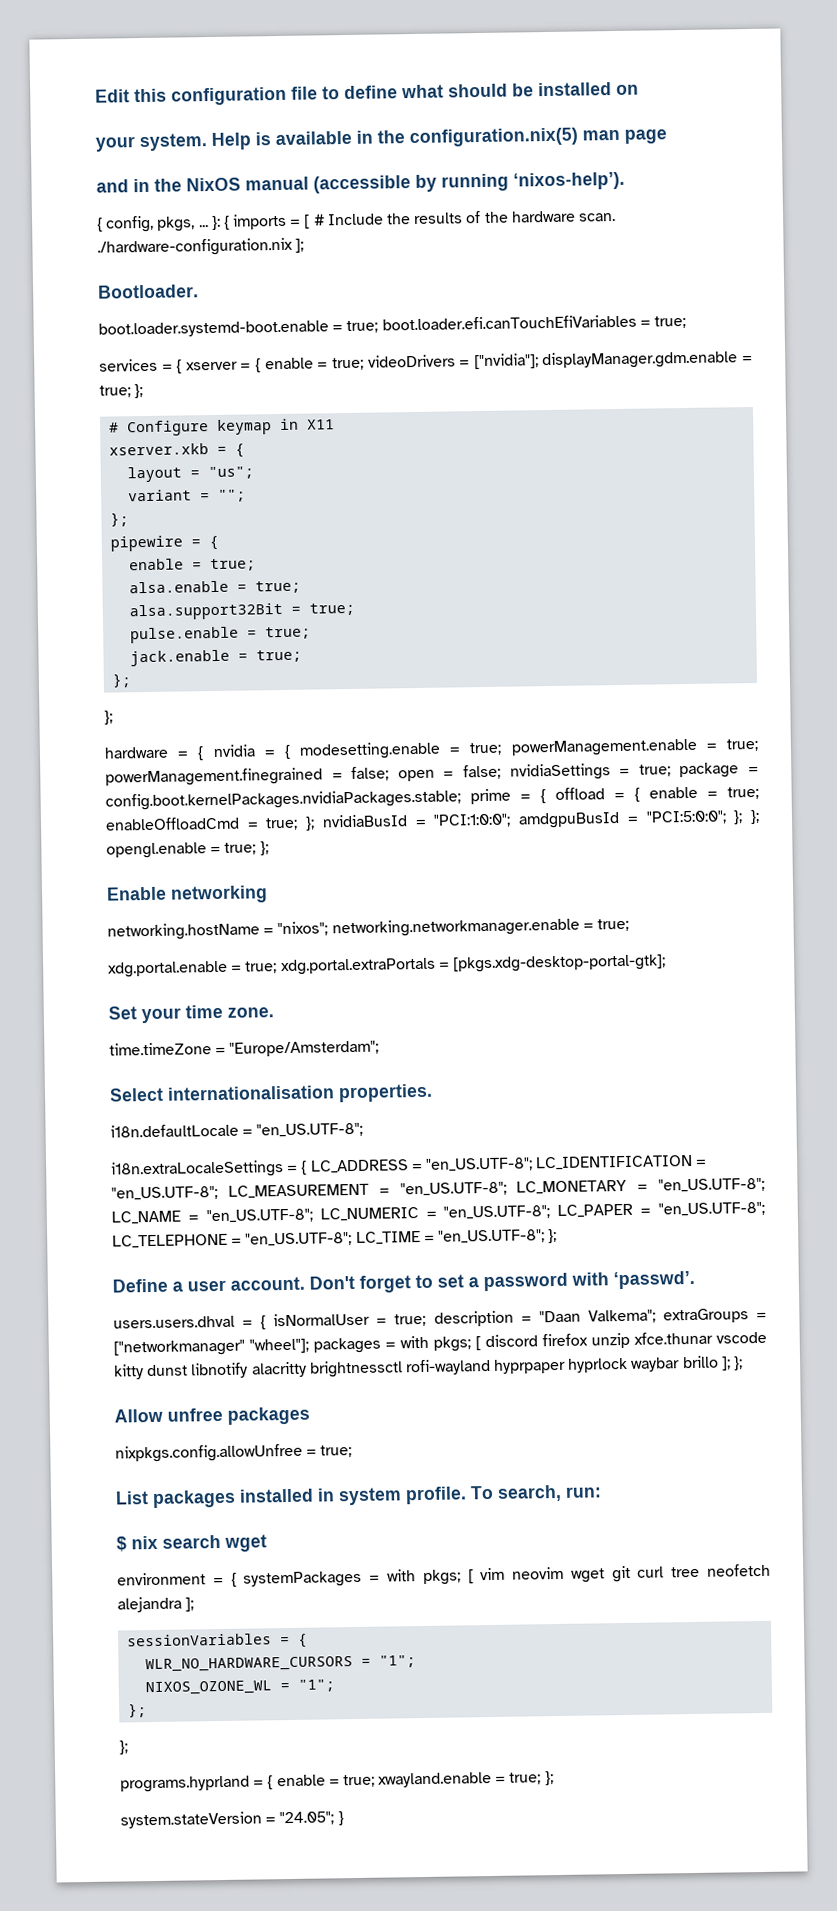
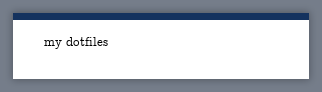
- Edit this configuration file to define what should be installed on
- your system. Help is available in the configuration.nix(5) man page
- and in the NixOS manual (accessible by running ‘nixos-help’).
- { config, pkgs, ... }: { imports = [ # Include the results of the hardware scan. ./hardware-configuration.nix ];
- Bootloader.
- boot.loader.systemd-boot.enable = true; boot.loader.efi.canTouchEfiVariables = true;
- services = { xserver = { enable = true; videoDrivers = ["nvidia"]; displayManager.gdm.enable = true; };
- # Configure keymap in X11
- xserver.xkb = {
- layout = "us";
- variant = "";
- };
- pipewire = {
- enable = true;
- alsa.enable = true;
- alsa.support32Bit = true;
- pulse.enable = true;
- jack.enable = true;
- };
- };
- hardware = { nvidia = { modesetting.enable = true; powerManagement.enable = true; powerManagement.finegrained = false; open = false; nvidiaSettings = true; package = config.boot.kernelPackages.nvidiaPackages.stable; prime = { offload = { enable = true; enableOffloadCmd = true; }; nvidiaBusId = "PCI:1:0:0"; amdgpuBusId = "PCI:5:0:0"; }; }; opengl.enable = true; };
- Enable networking
- networking.hostName = "nixos"; networking.networkmanager.enable = true;
- xdg.portal.enable = true; xdg.portal.extraPortals = [pkgs.xdg-desktop-portal-gtk];
- Set your time zone.
- time.timeZone = "Europe/Amsterdam";
- Select internationalisation properties.
- i18n.defaultLocale = "en_US.UTF-8";
- i18n.extraLocaleSettings = { LC_ADDRESS = "en_US.UTF-8"; LC_IDENTIFICATION = "en_US.UTF-8"; LC_MEASUREMENT = "en_US.UTF-8"; LC_MONETARY = "en_US.UTF-8"; LC_NAME = "en_US.UTF-8"; LC_NUMERIC = "en_US.UTF-8"; LC_PAPER = "en_US.UTF-8"; LC_TELEPHONE = "en_US.UTF-8"; LC_TIME = "en_US.UTF-8"; };
- Define a user account. Don't forget to set a password with ‘passwd’.
- users.users.dhval = { isNormalUser = true; description = "Daan Valkema"; extraGroups = ["networkmanager" "wheel"]; packages = with pkgs; [ discord firefox unzip xfce.thunar vscode kitty dunst libnotify alacritty brightnessctl rofi-wayland hyprpaper hyprlock waybar brillo ]; };
- Allow unfree packages
- nixpkgs.config.allowUnfree = true;
- List packages installed in system profile. To search, run:
- $ nix search wget
- environment = { systemPackages = with pkgs; [ vim neovim wget git curl tree neofetch alejandra ];
- sessionVariables = {
- WLR_NO_HARDWARE_CURSORS = "1";
- NIXOS_OZONE_WL = "1";
- };
- };
- programs.hyprland = { enable = true; xwayland.enable = true; };
- system.stateVersion = "24.05"; }
+ my dotfiles

